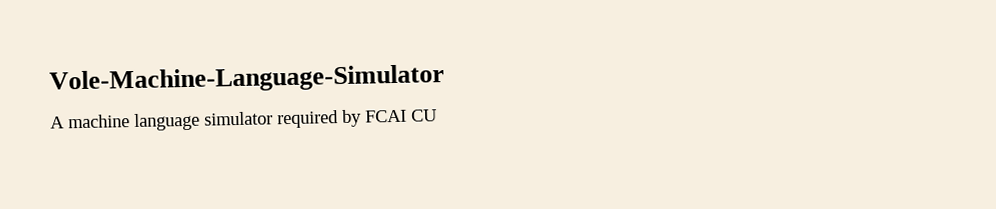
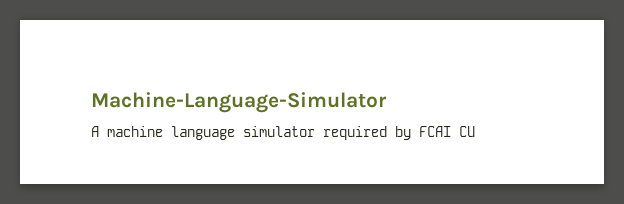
- Vole-Machine-Language-Simulator
+ Machine-Language-Simulator

